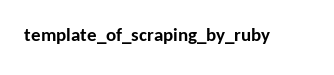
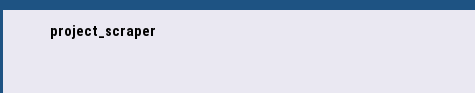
- template_of_scraping_by_ruby
+ project_scraper

